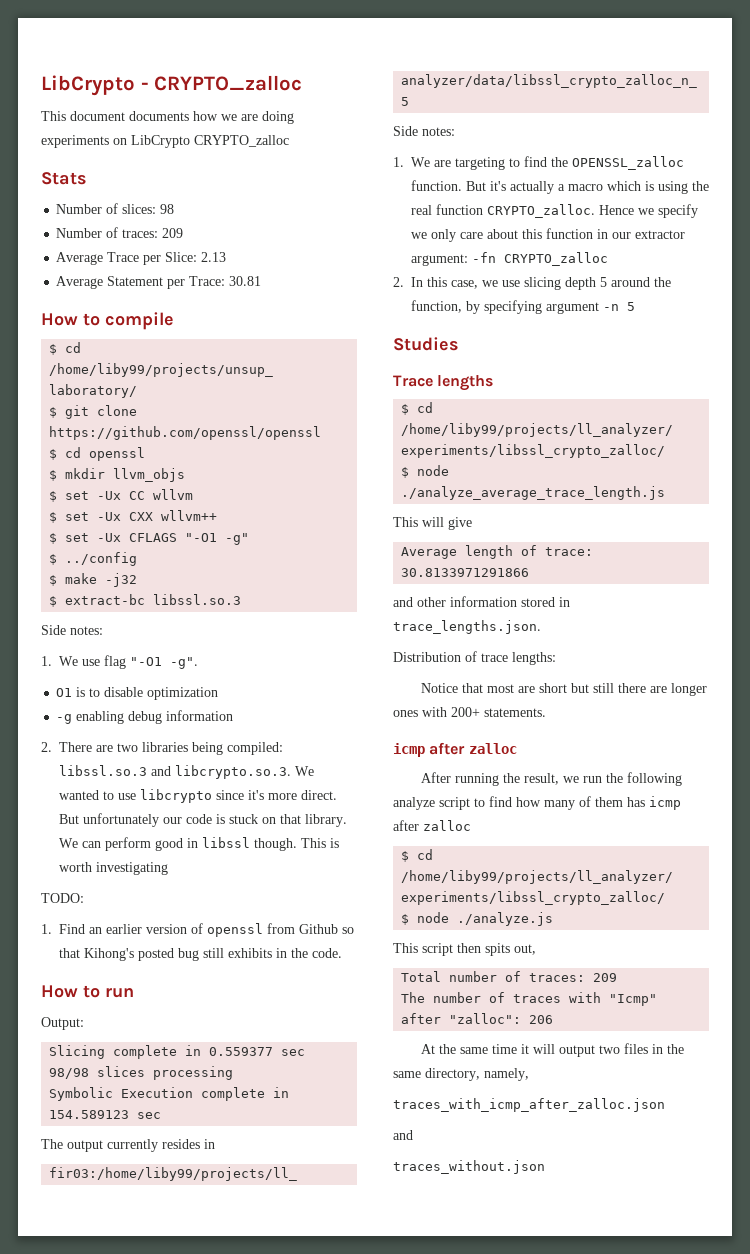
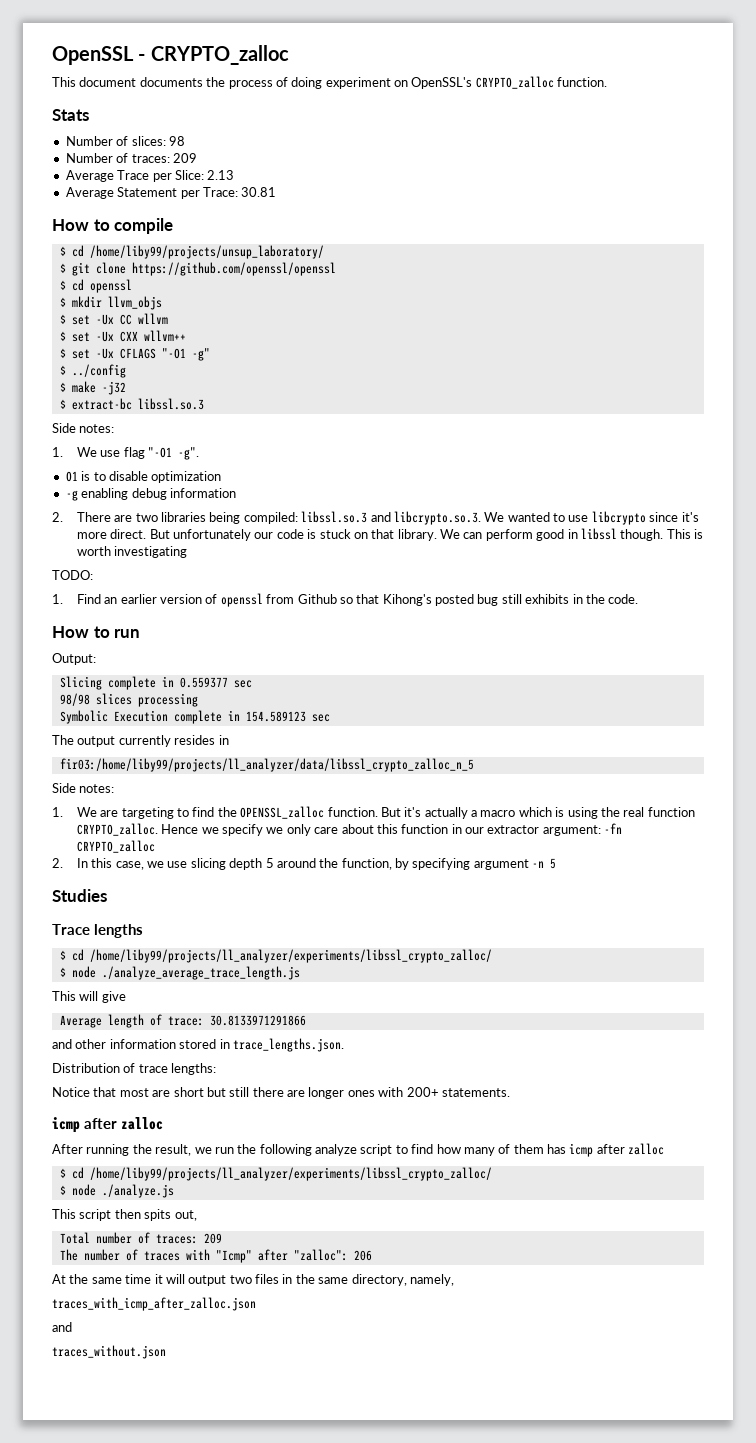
- LibCrypto - CRYPTO_zalloc
+ OpenSSL - CRYPTO_zalloc
- This document documents how we are doing experiments on LibCrypto CRYPTO_zalloc
+ This document documents the process of doing experiment on OpenSSL's CRYPTO_zalloc function.

